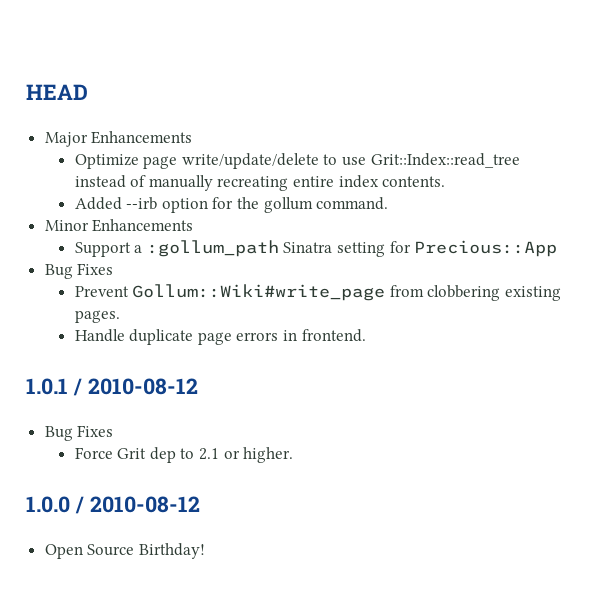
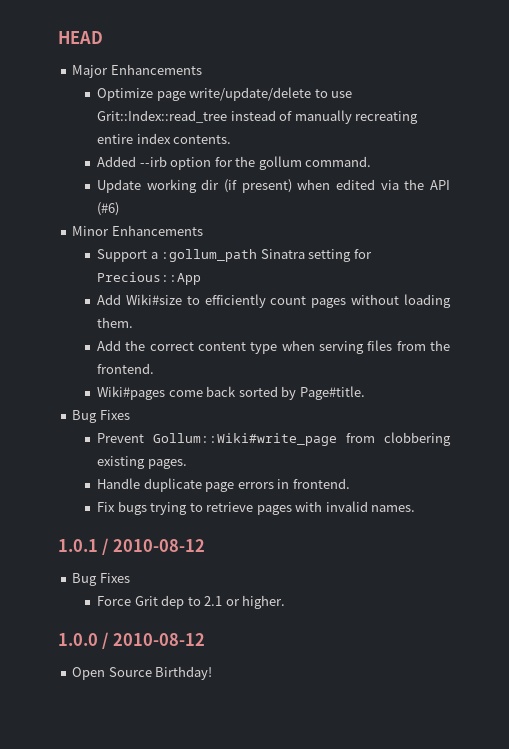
+ Update working dir (if present) when edited via the API (#6)
+ Add Wiki#size to efficiently count pages without loading them.
+ Add the correct content type when serving files from the frontend.
+ Wiki#pages come back sorted by Page#title.
+ Fix bugs trying to retrieve pages with invalid names.

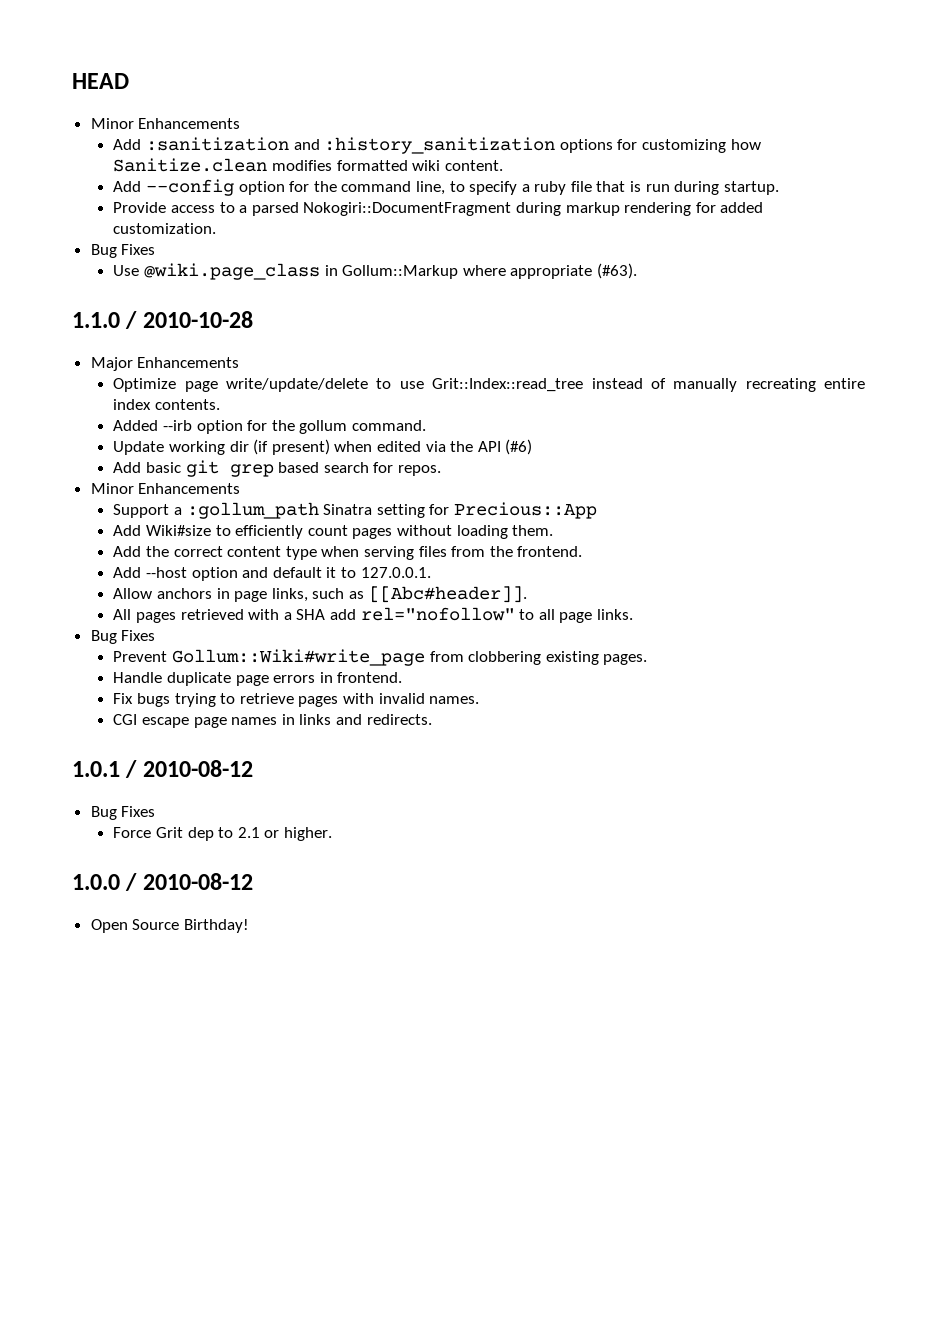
  HEAD
+ Minor Enhancements
+ Add :sanitization and :history_sanitization options for customizing how Sanitize.clean modifies formatted wiki content.
+ Add --config option for the command line, to specify a ruby file that is run during startup.
+ Provide access to a parsed Nokogiri::DocumentFragment during markup rendering for added customization.
+ Bug Fixes
+ Use @wiki.page_class in Gollum::Markup where appropriate (#63).
+ 1.1.0 / 2010-10-28
+ Add basic git grep based search for repos.
- Wiki#pages come back sorted by Page#title.
+ Add --host option and default it to 127.0.0.1.
+ Allow anchors in page links, such as [[Abc#header]].
+ All pages retrieved with a SHA add rel="nofollow" to all page links.
+ CGI escape page names in links and redirects.

